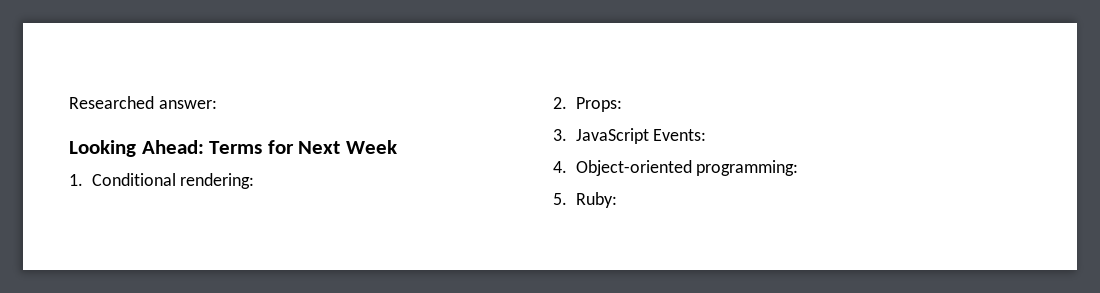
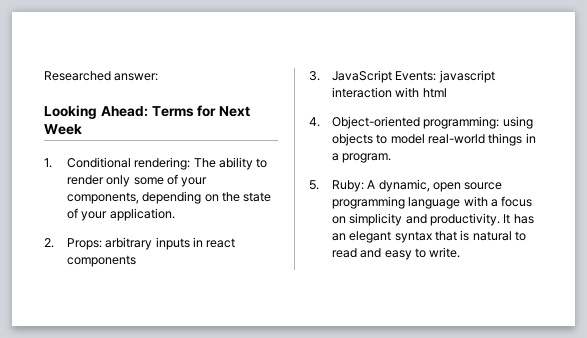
- 1. Conditional rendering:
- 2. Props:
+ 1. Conditional rendering: The ability to render only some of your components, depending on the state of your application.
+ 2. Props: arbitrary inputs in react components
- 3. JavaScript Events:
+ 3. JavaScript Events: javascript interaction with html
- 4. Object-oriented programming:
- 5. Ruby:
+ 4. Object-oriented programming: using objects to model real-world things in a program.
+ 5. Ruby: A dynamic, open source programming language with a focus on simplicity and productivity. It has an elegant syntax that is natural to read and easy to write.

